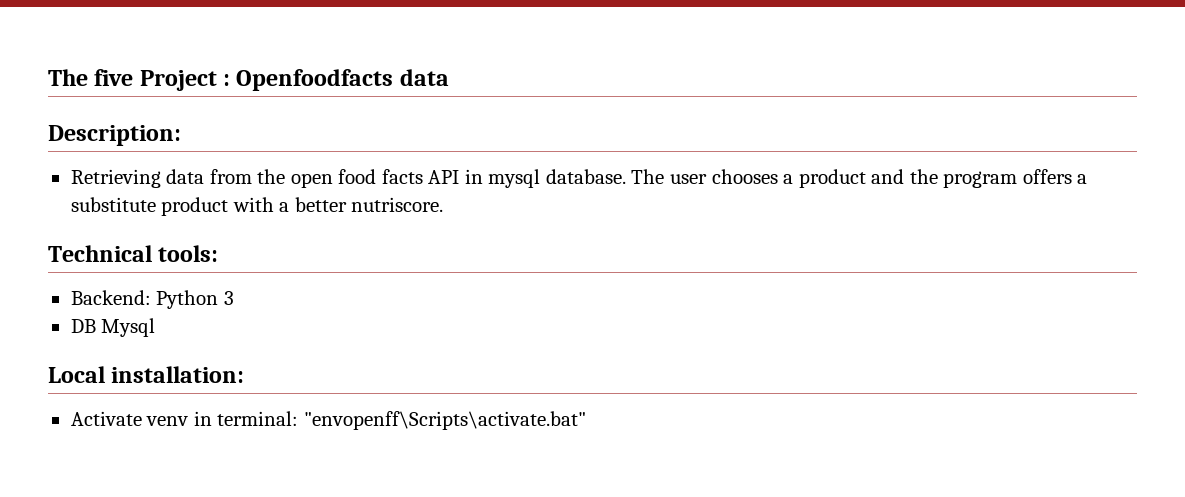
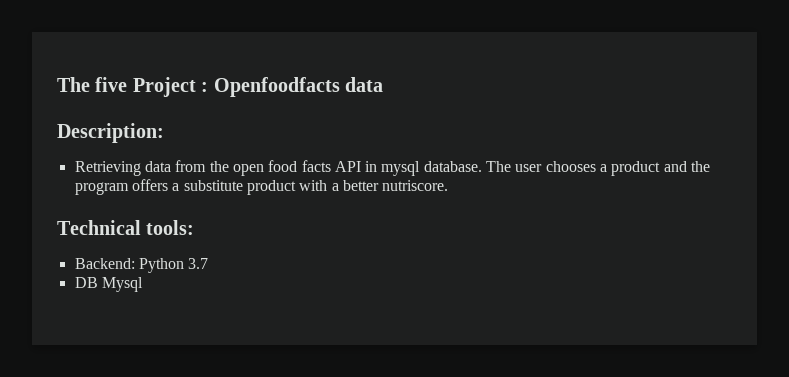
- Backend: Python 3
+ Backend: Python 3.7
- Local installation:
- Activate venv in terminal: "envopenff\Scripts\activate.bat"

